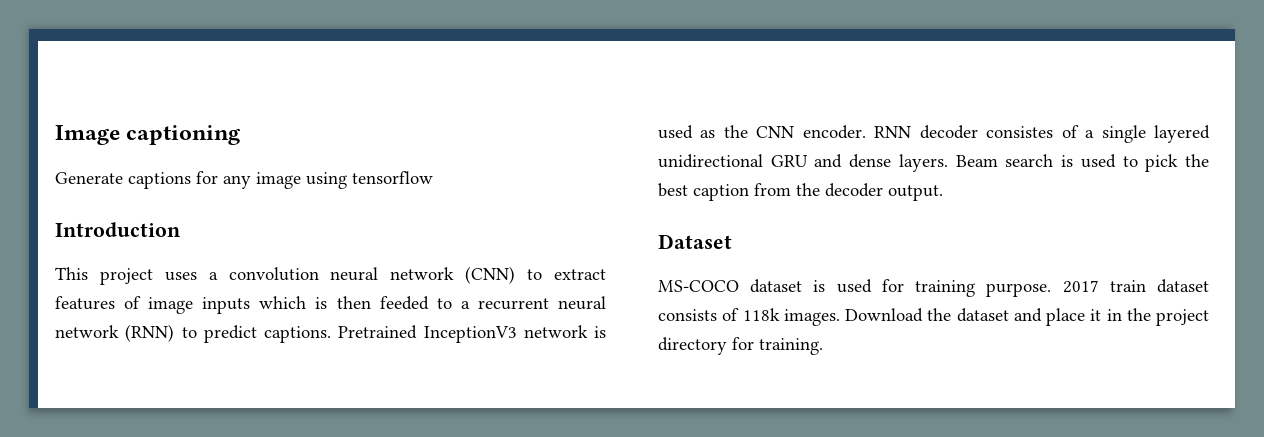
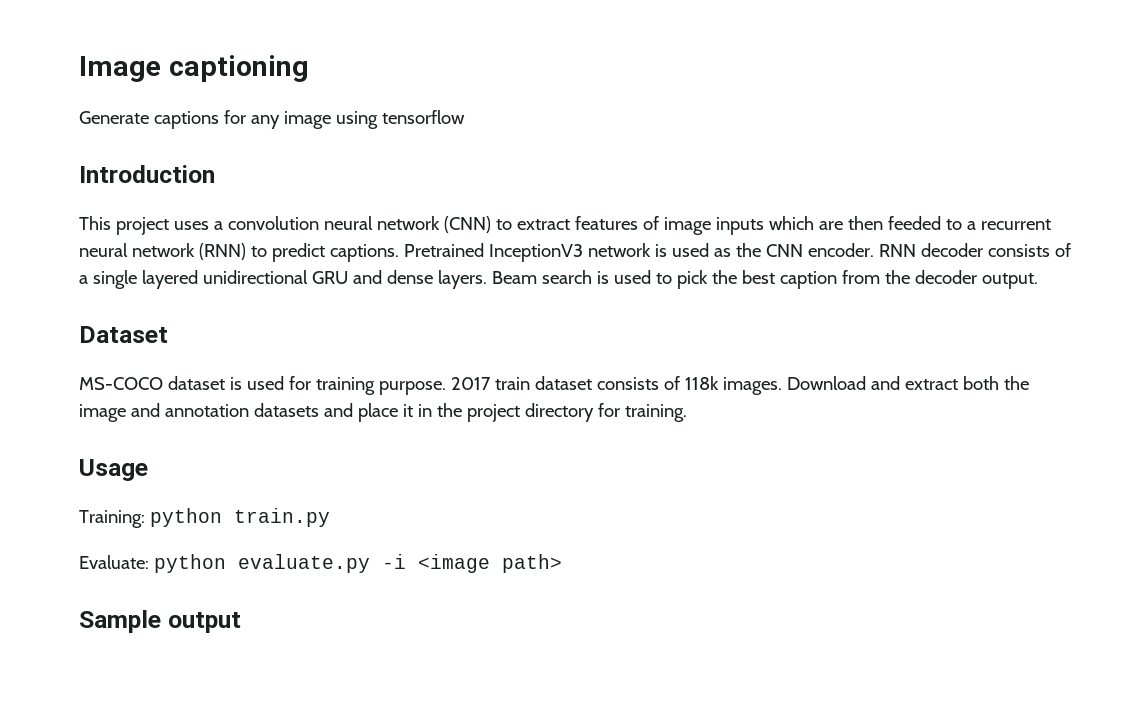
- This project uses a convolution neural network (CNN) to extract features of image inputs which is then feeded to a recurrent neural network (RNN) to predict captions.
+ This project uses a convolution neural network (CNN) to extract features of image inputs which are then feeded to a recurrent neural network (RNN) to predict captions.
- RNN decoder consistes of a single layered unidirectional GRU and dense layers.
+ RNN decoder consists of a single layered unidirectional GRU and dense layers.
- Download the dataset and place it in the project directory for training.
+ Download and extract both the image and annotation datasets and place it in the project directory for training.
+ Usage
+ Training: python train.py
+ Evaluate: python evaluate.py -i <image path>
+ Sample output

